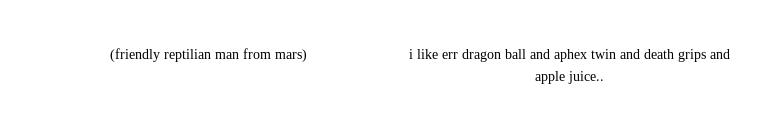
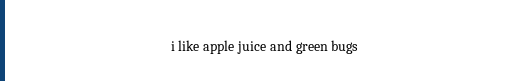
- (friendly reptilian man from mars)
- i like err dragon ball and aphex twin and death grips and apple juice..
+ i like apple juice and green bugs

